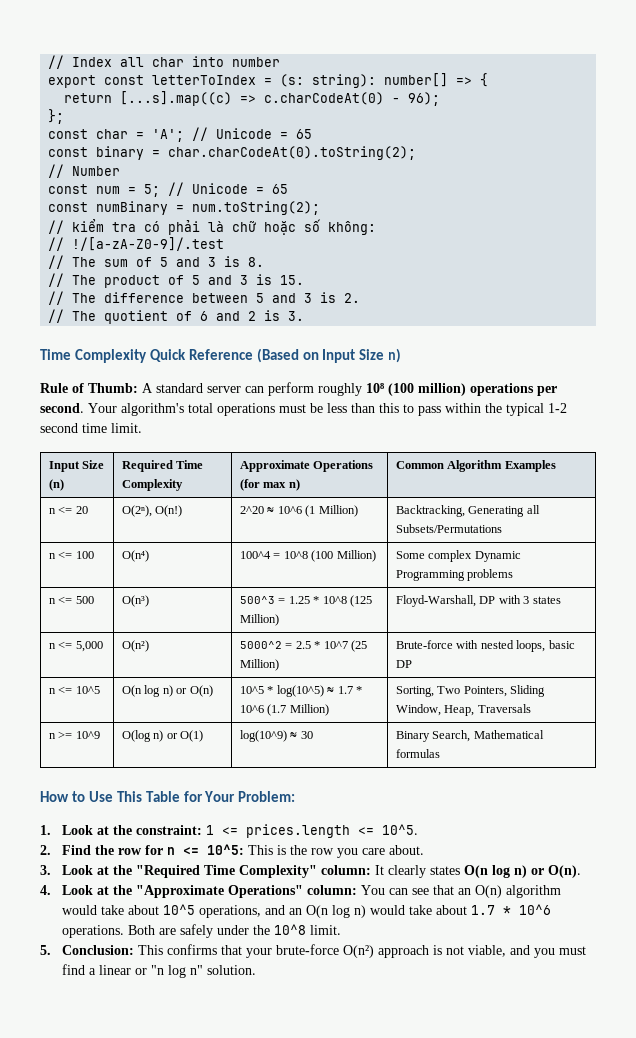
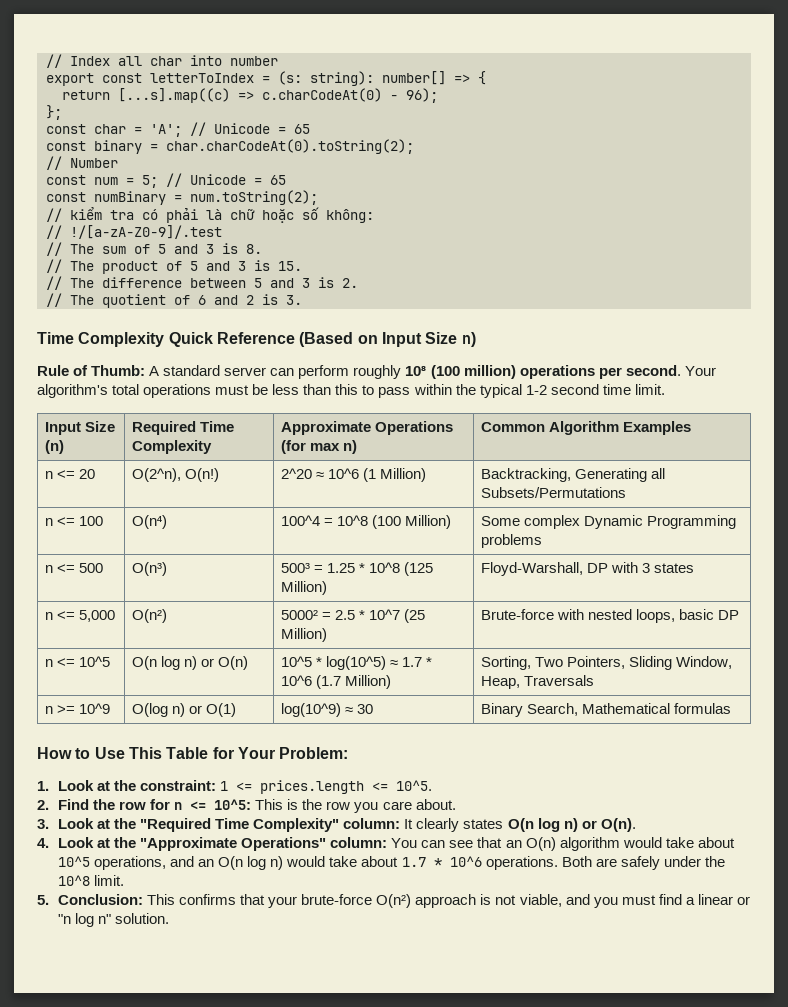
- n <= 20 | O(2ⁿ), O(n!) | 2^20 ≈ 10^6 (1 Million) | Backtracking, Generating all Subsets/Permutations
+ n <= 20 | O(2^n), O(n!) | 2^20 ≈ 10^6 (1 Million) | Backtracking, Generating all Subsets/Permutations
- n <= 500 | O(n³) | 500^3 = 1.25 * 10^8 (125 Million) | Floyd-Warshall, DP with 3 states
+ n <= 500 | O(n³) | 500³ = 1.25 * 10^8 (125 Million) | Floyd-Warshall, DP with 3 states
- n <= 5,000 | O(n²) | 5000^2 = 2.5 * 10^7 (25 Million) | Brute-force with nested loops, basic DP
+ n <= 5,000 | O(n²) | 5000² = 2.5 * 10^7 (25 Million) | Brute-force with nested loops, basic DP

